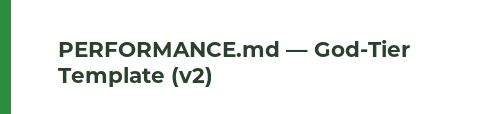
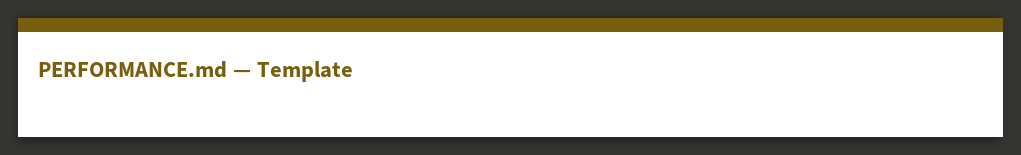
- PERFORMANCE.md — God-Tier Template (v2)
+ PERFORMANCE.md — Template

